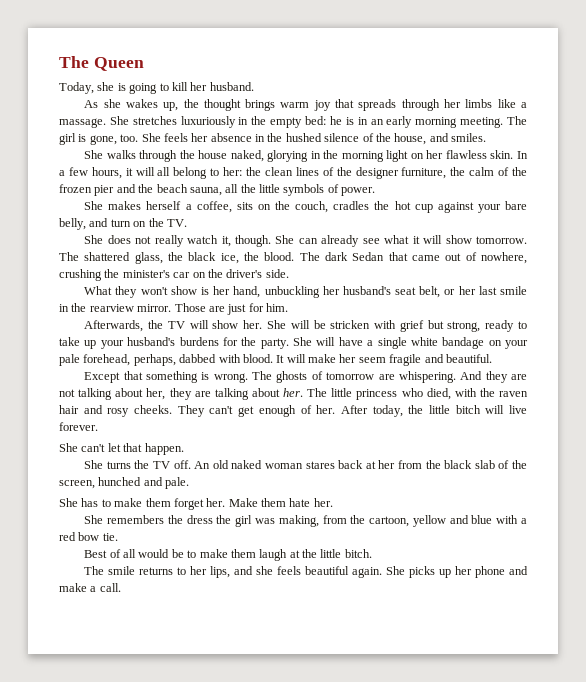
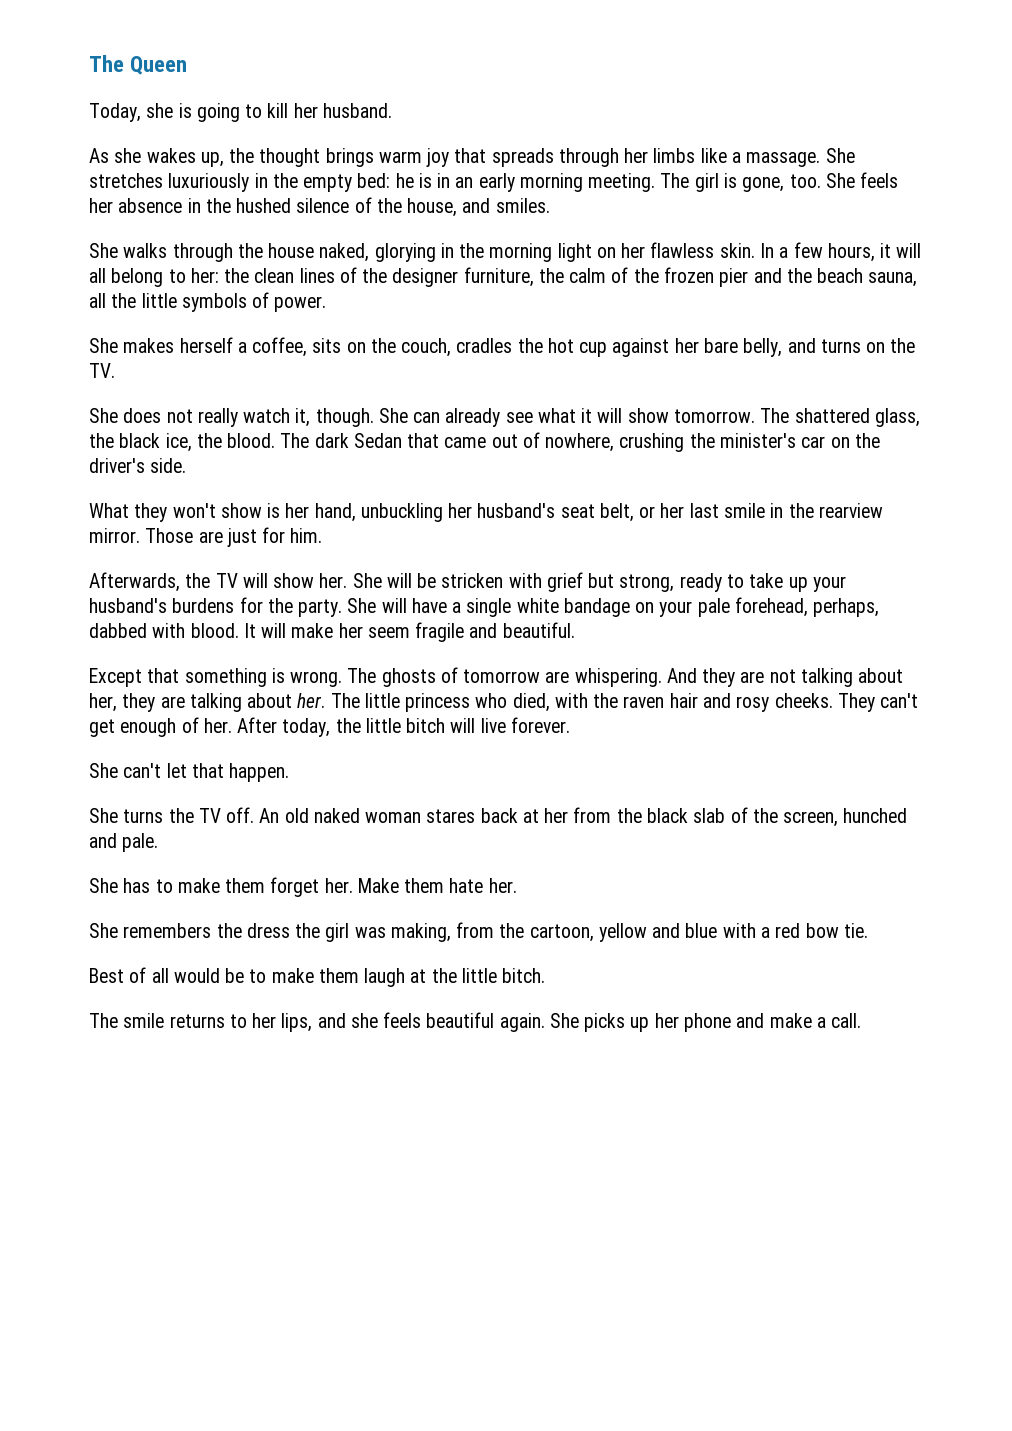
- She makes herself a coffee, sits on the couch, cradles the hot cup against your bare belly, and turn on the TV.
+ She makes herself a coffee, sits on the couch, cradles the hot cup against her bare belly, and turns on the TV.

